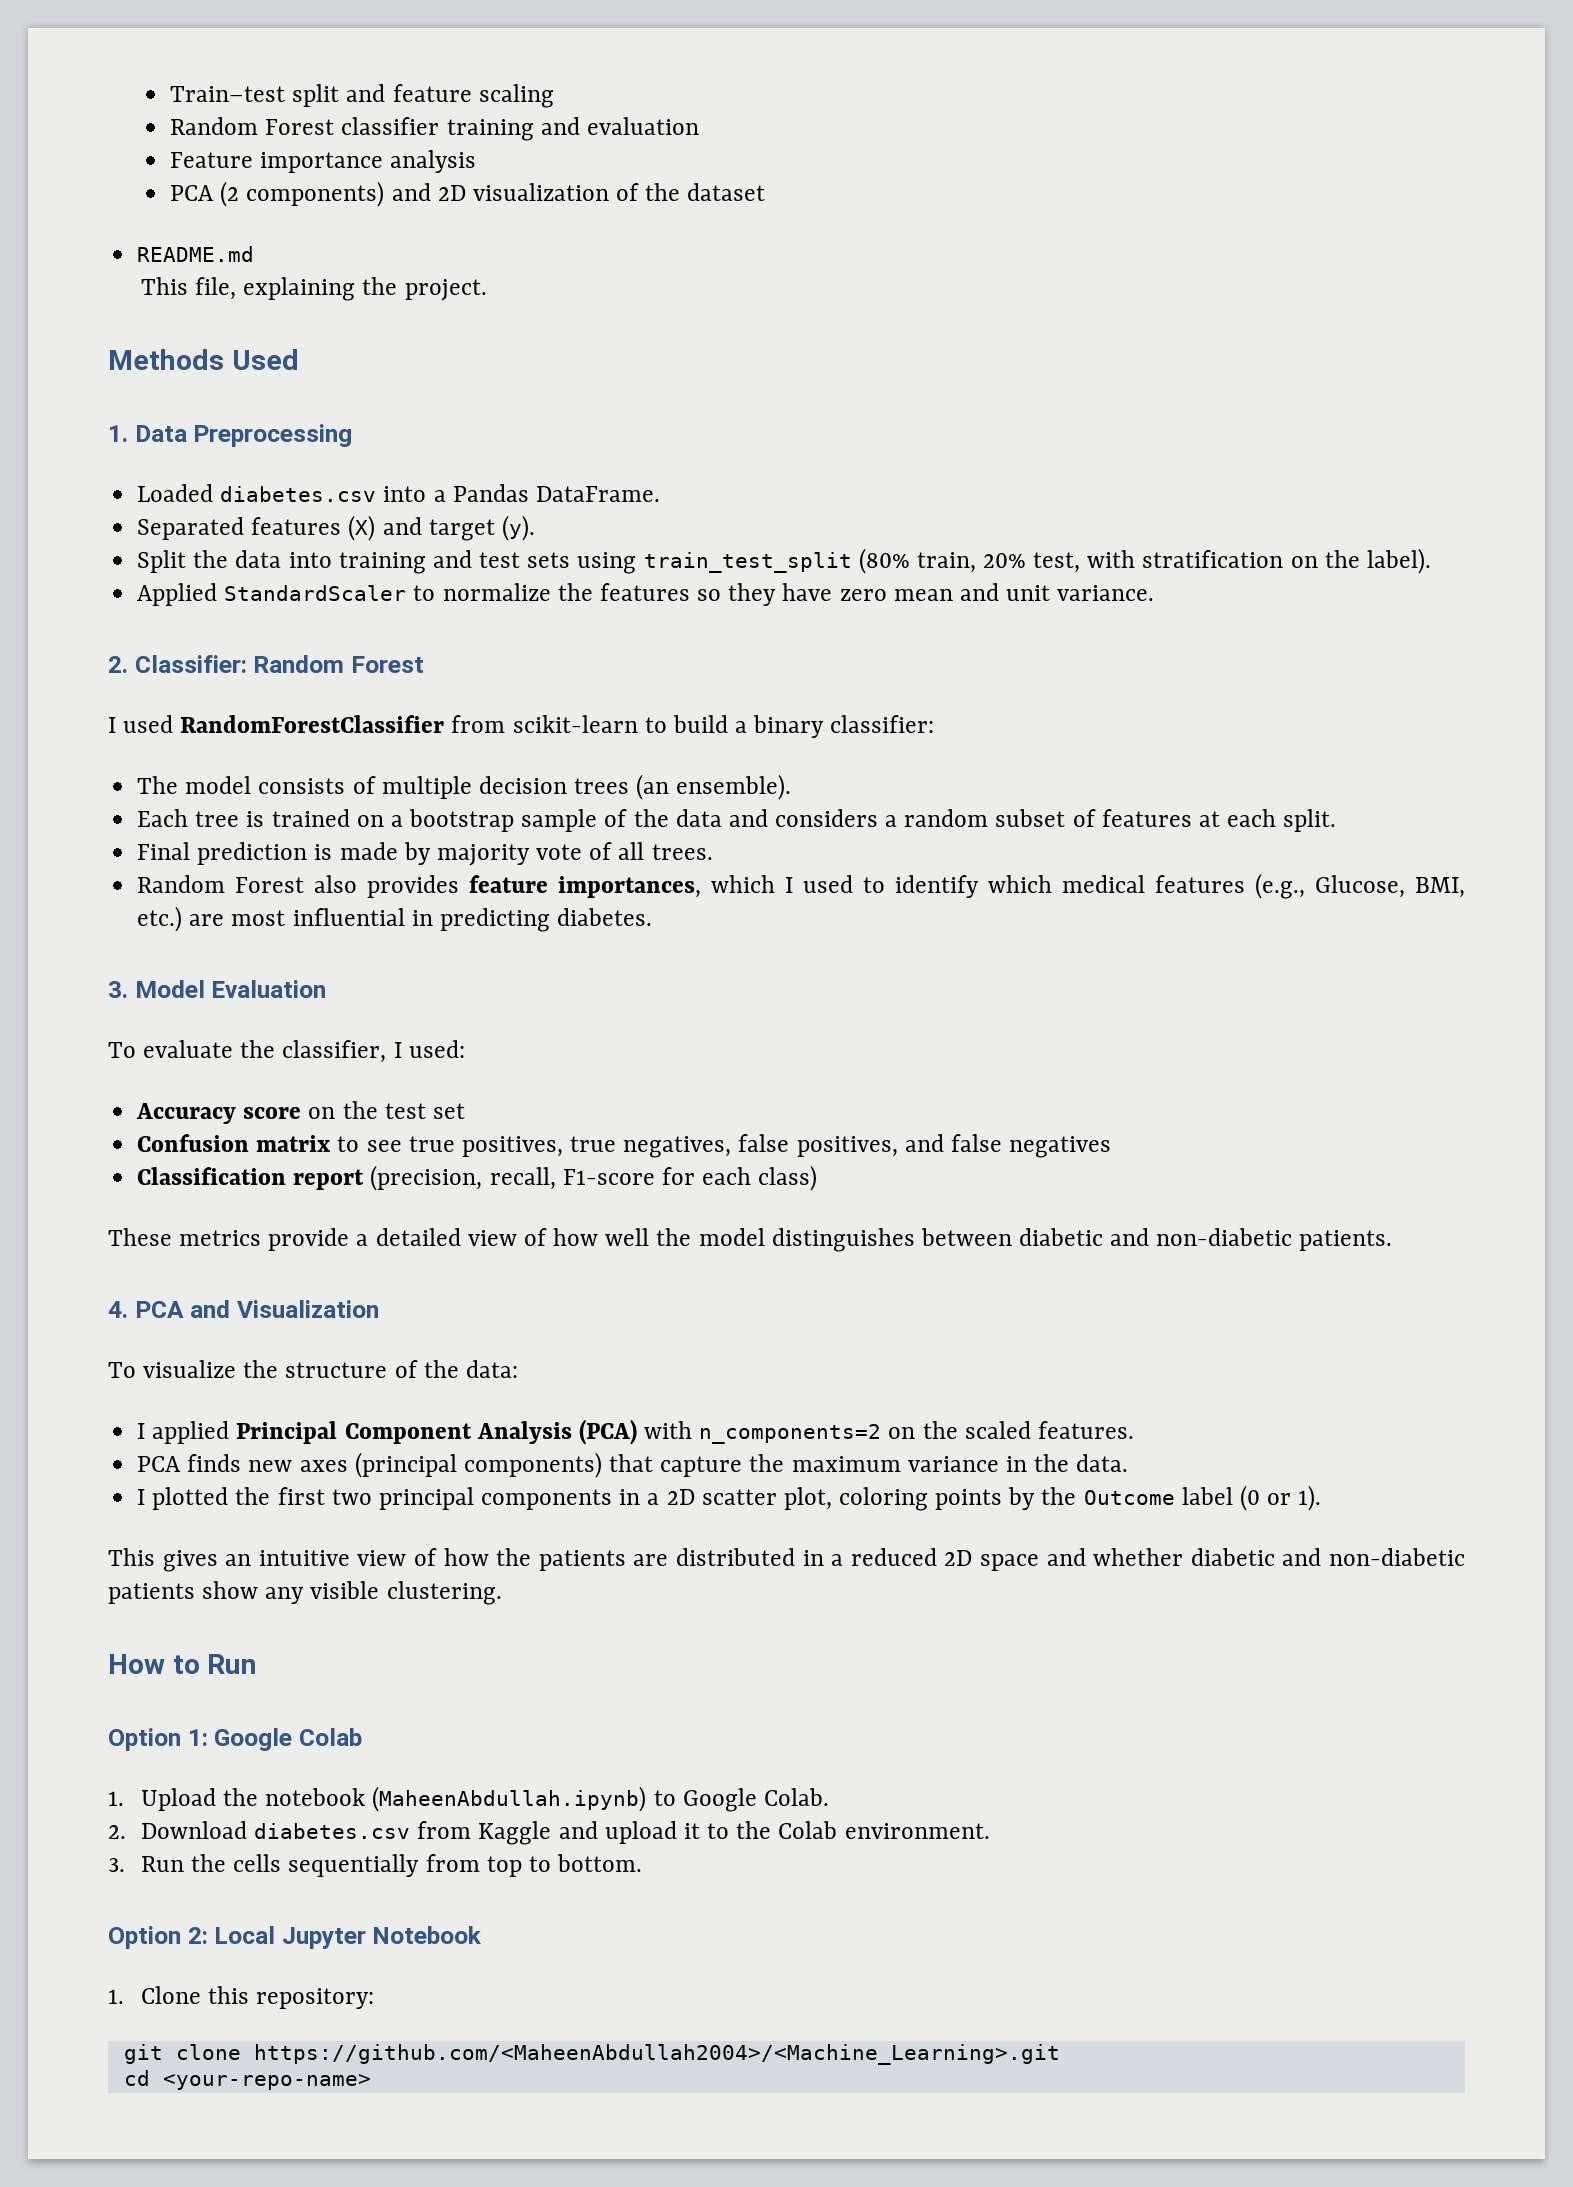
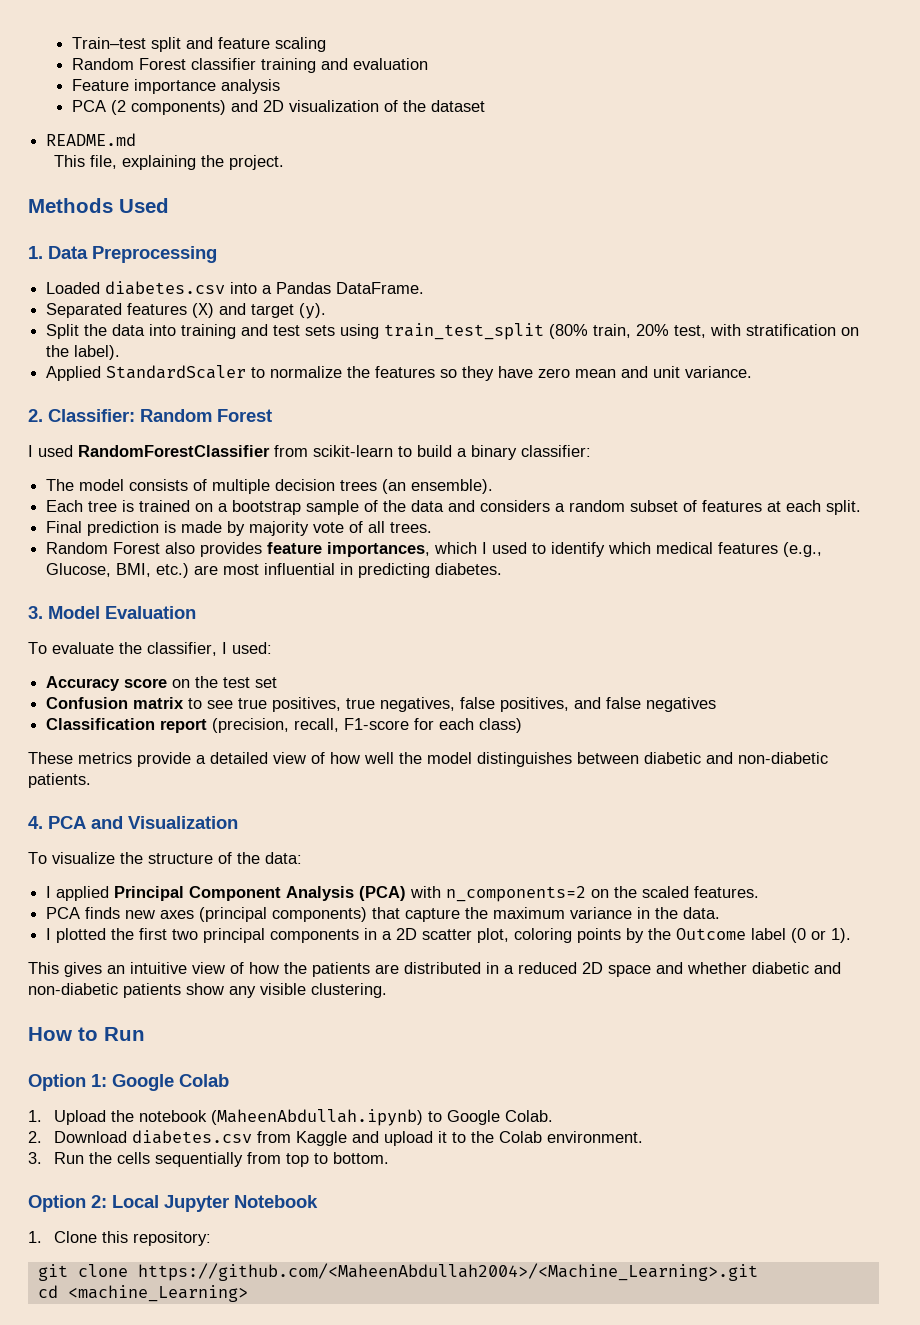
- cd <your-repo-name>
+ cd <machine_Learning>

